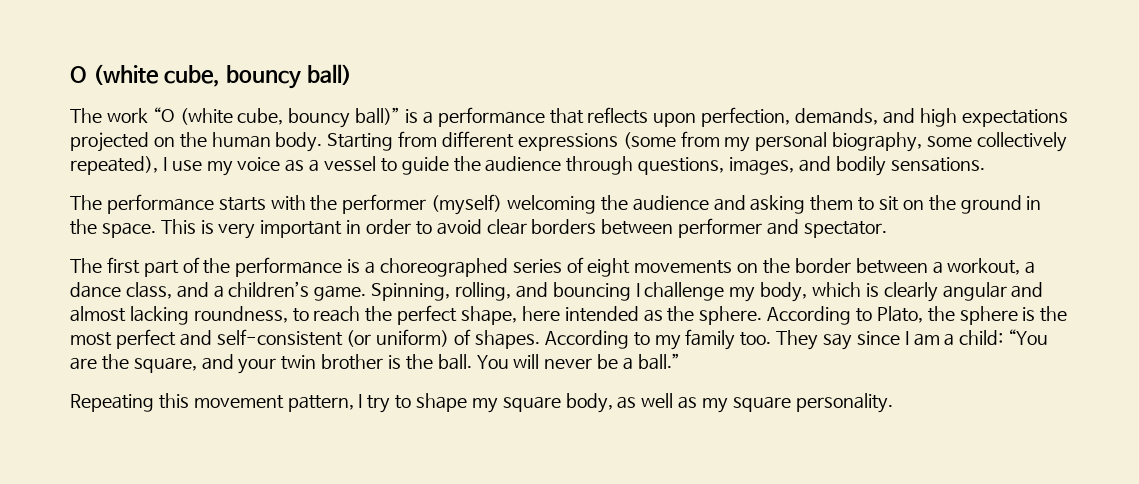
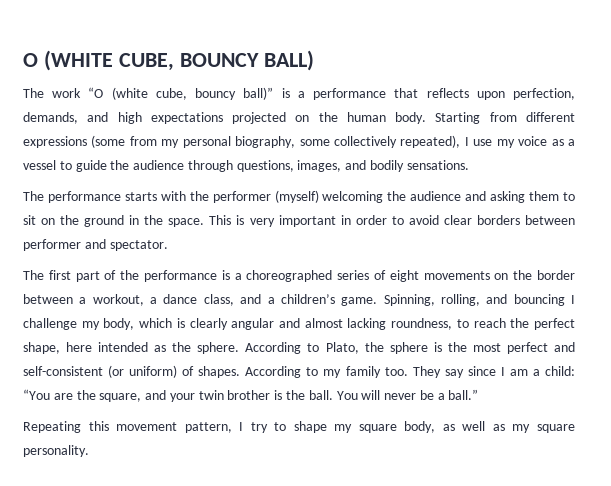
- O (white cube, bouncy ball)
+ O (WHITE CUBE, BOUNCY BALL)

